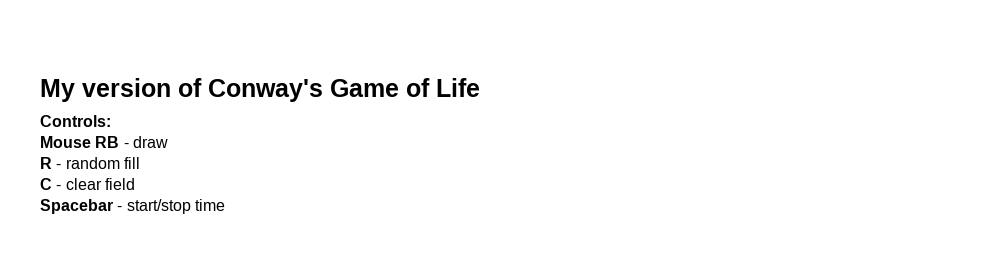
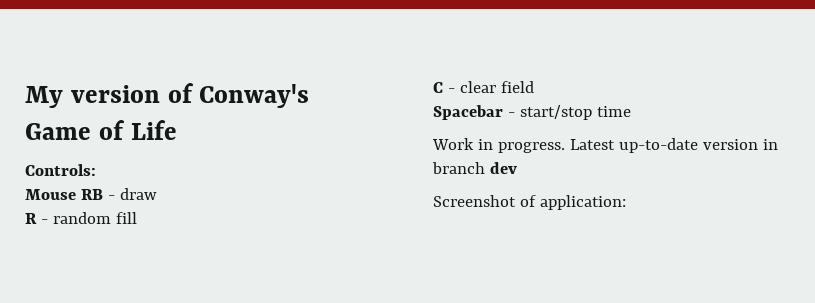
+ Work in progress. Latest up-to-date version in branch dev
+ Screenshot of application:

